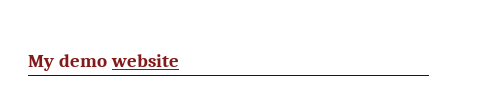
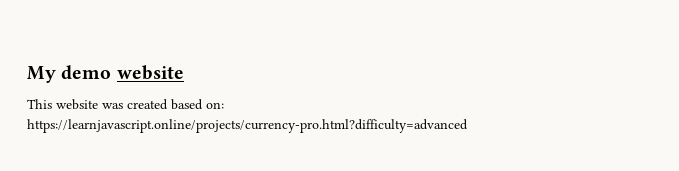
+ This website was created based on: https://learnjavascript.online/projects/currency-pro.html?difficulty=advanced

